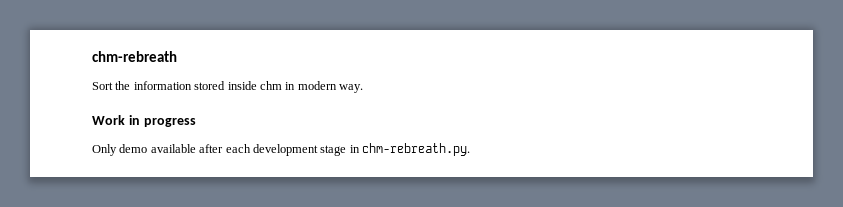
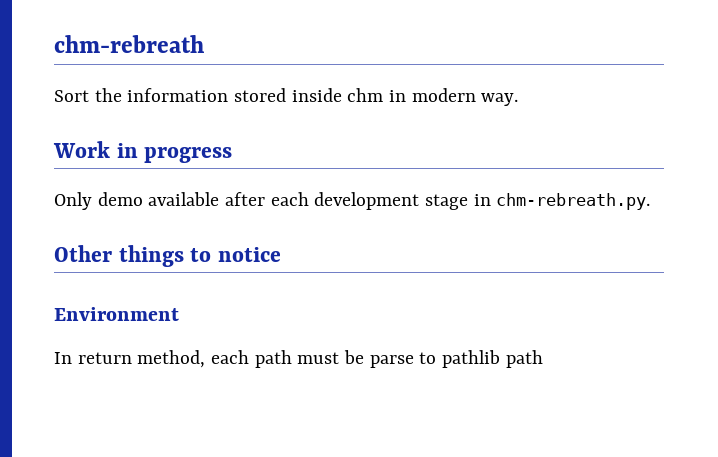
+ Other things to notice
+ Environment
+ In return method, each path must be parse to pathlib path

